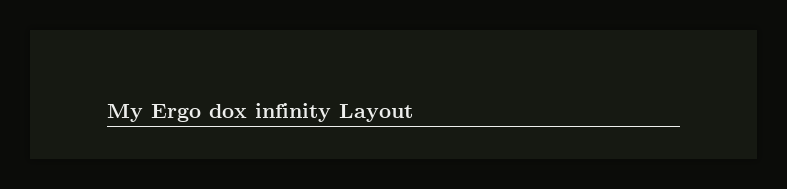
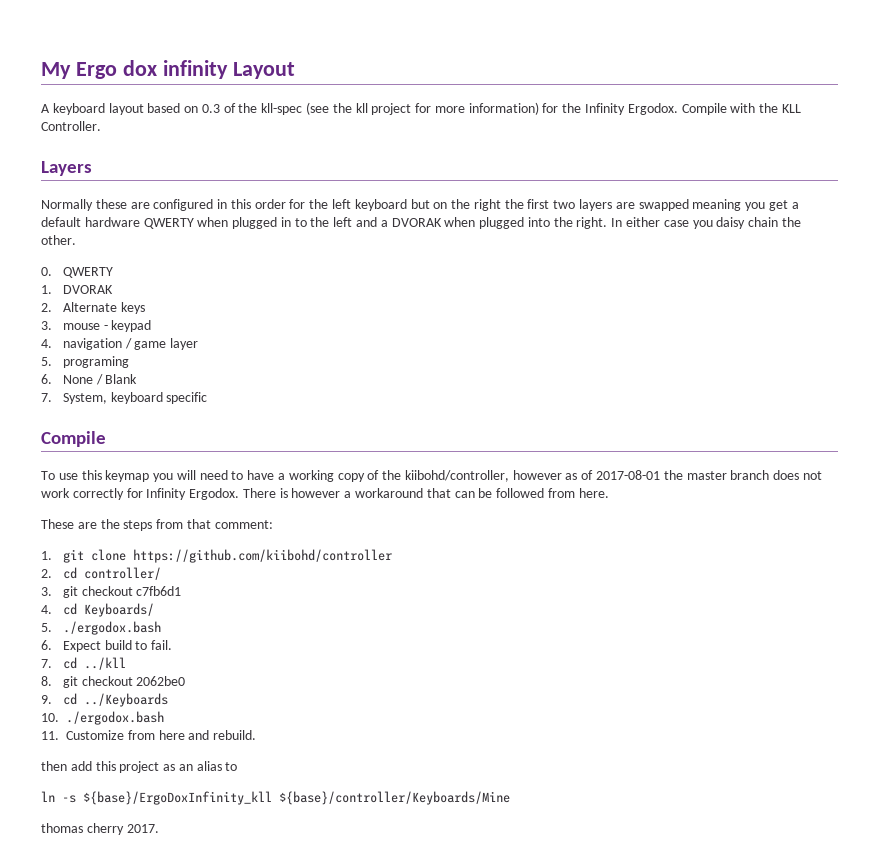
+ A keyboard layout based on 0.3 of the kll-spec (see the kll project for more information) for the Infinity Ergodox. Compile with the KLL Controller.
+ Layers
+ Normally these are configured in this order for the left keyboard but on the right the first two layers are swapped meaning you get a default hardware QWERTY when plugged in to the left and a DVORAK when plugged into the right. In either case you daisy chain the other.
+ 0. QWERTY
+ 1. DVORAK
+ 2. Alternate keys
+ 3. mouse - keypad
+ 4. navigation / game layer
+ 5. programing
+ 6. None / Blank
+ 7. System, keyboard specific
+ Compile
+ To use this keymap you will need to have a working copy of the kiibohd/controller, however as of 2017-08-01 the master branch does not work correctly for Infinity Ergodox. There is however a workaround that can be followed from here.
+ These are the steps from that comment:
+ 1. git clone https://github.com/kiibohd/controller
+ 2. cd controller/
+ 3. git checkout c7fb6d1
+ 4. cd Keyboards/
+ 5. ./ergodox.bash
+ 6. Expect build to fail.
+ 7. cd ../kll
+ 8. git checkout 2062be0
+ 9. cd ../Keyboards
+ 10. ./ergodox.bash
+ 11. Customize from here and rebuild.
+ then add this project as an alias to
+ ln -s ${base}/ErgoDoxInfinity_kll ${base}/controller/Keyboards/Mine
+ thomas cherry 2017.

